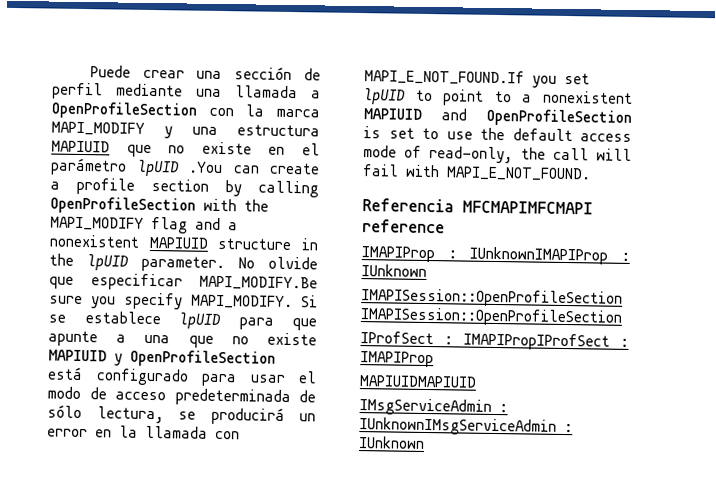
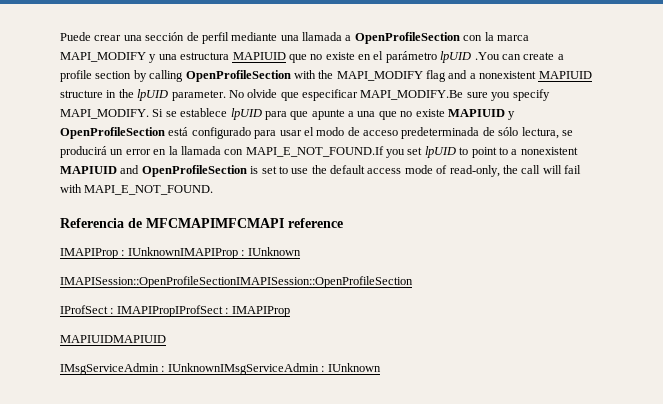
- Referencia MFCMAPIMFCMAPI reference
+ Referencia de MFCMAPIMFCMAPI reference

